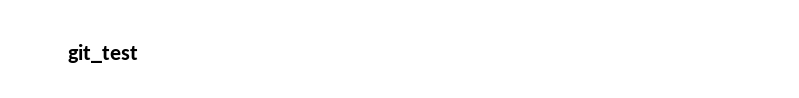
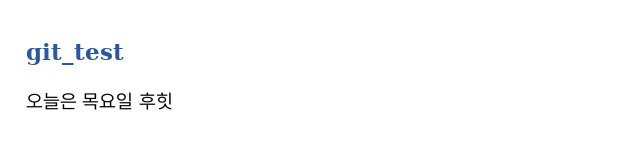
+ 오늘은 목요일 후힛

